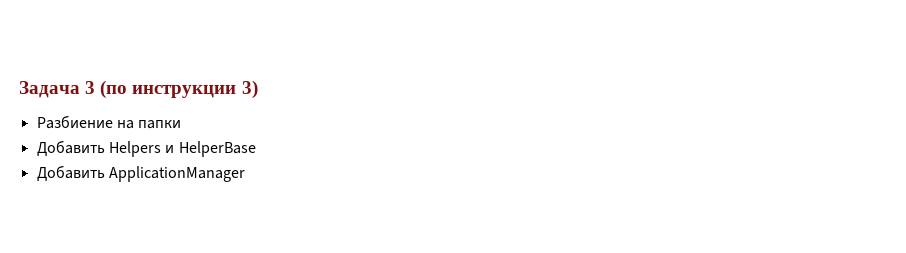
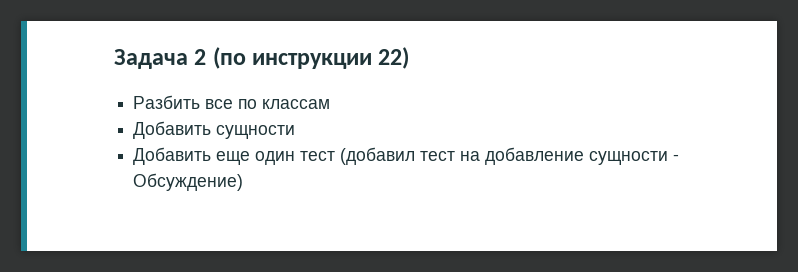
- Задача 3 (по инструкции 3)
- Разбиение на папки
- Добавить Helpers и HelperBase
- Добавить ApplicationManager
+ Задача 2 (по инструкции 22)
+ Разбить все по классам
+ Добавить сущности
+ Добавить еще один тест (добавил тест на добавление сущности - Обсуждение)

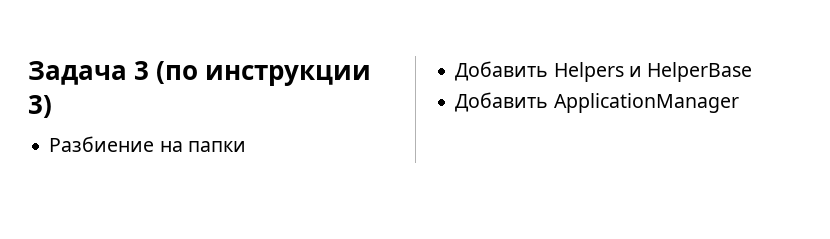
- Задача 2 (по инструкции 22)
- Разбить все по классам
- Добавить сущности
- Добавить еще один тест (добавил тест на добавление сущности - Обсуждение)
+ Задача 3 (по инструкции 3)
+ Разбиение на папки
+ Добавить Helpers и HelperBase
+ Добавить ApplicationManager

